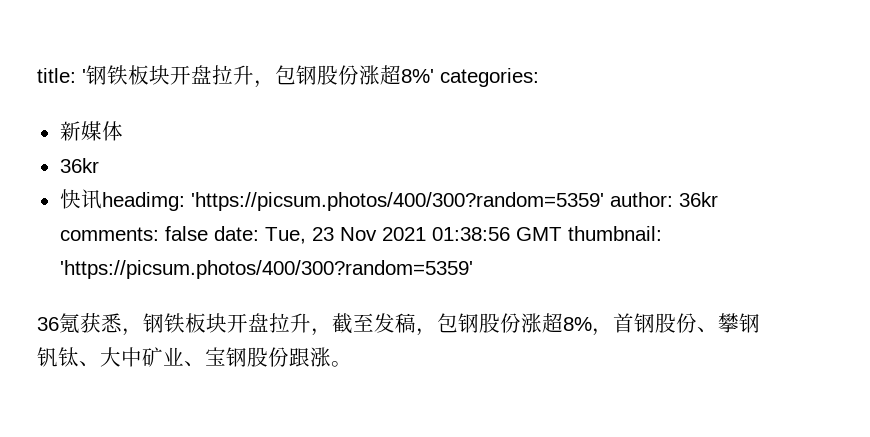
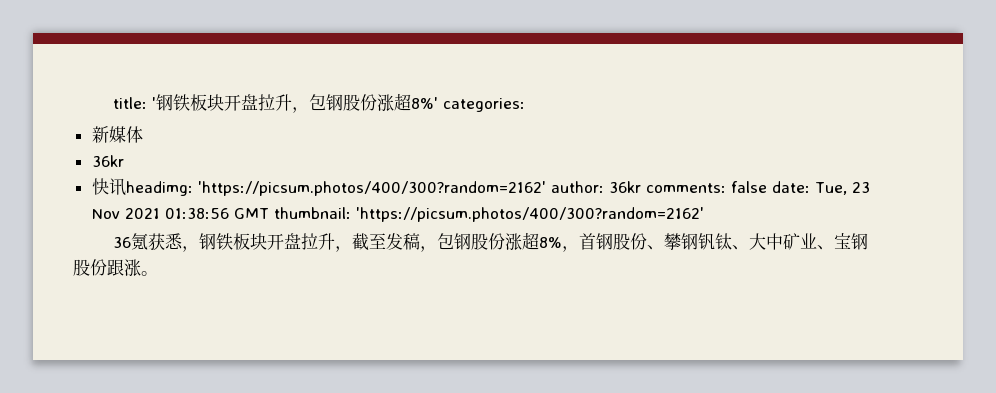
- 快讯headimg: 'https://picsum.photos/400/300?random=5359' author: 36kr comments: false date: Tue, 23 Nov 2021 01:38:56 GMT thumbnail: 'https://picsum.photos/400/300?random=5359'
+ 快讯headimg: 'https://picsum.photos/400/300?random=2162' author: 36kr comments: false date: Tue, 23 Nov 2021 01:38:56 GMT thumbnail: 'https://picsum.photos/400/300?random=2162'

